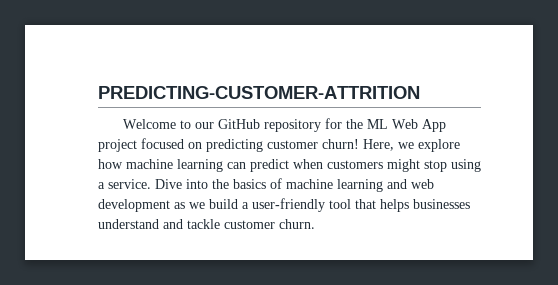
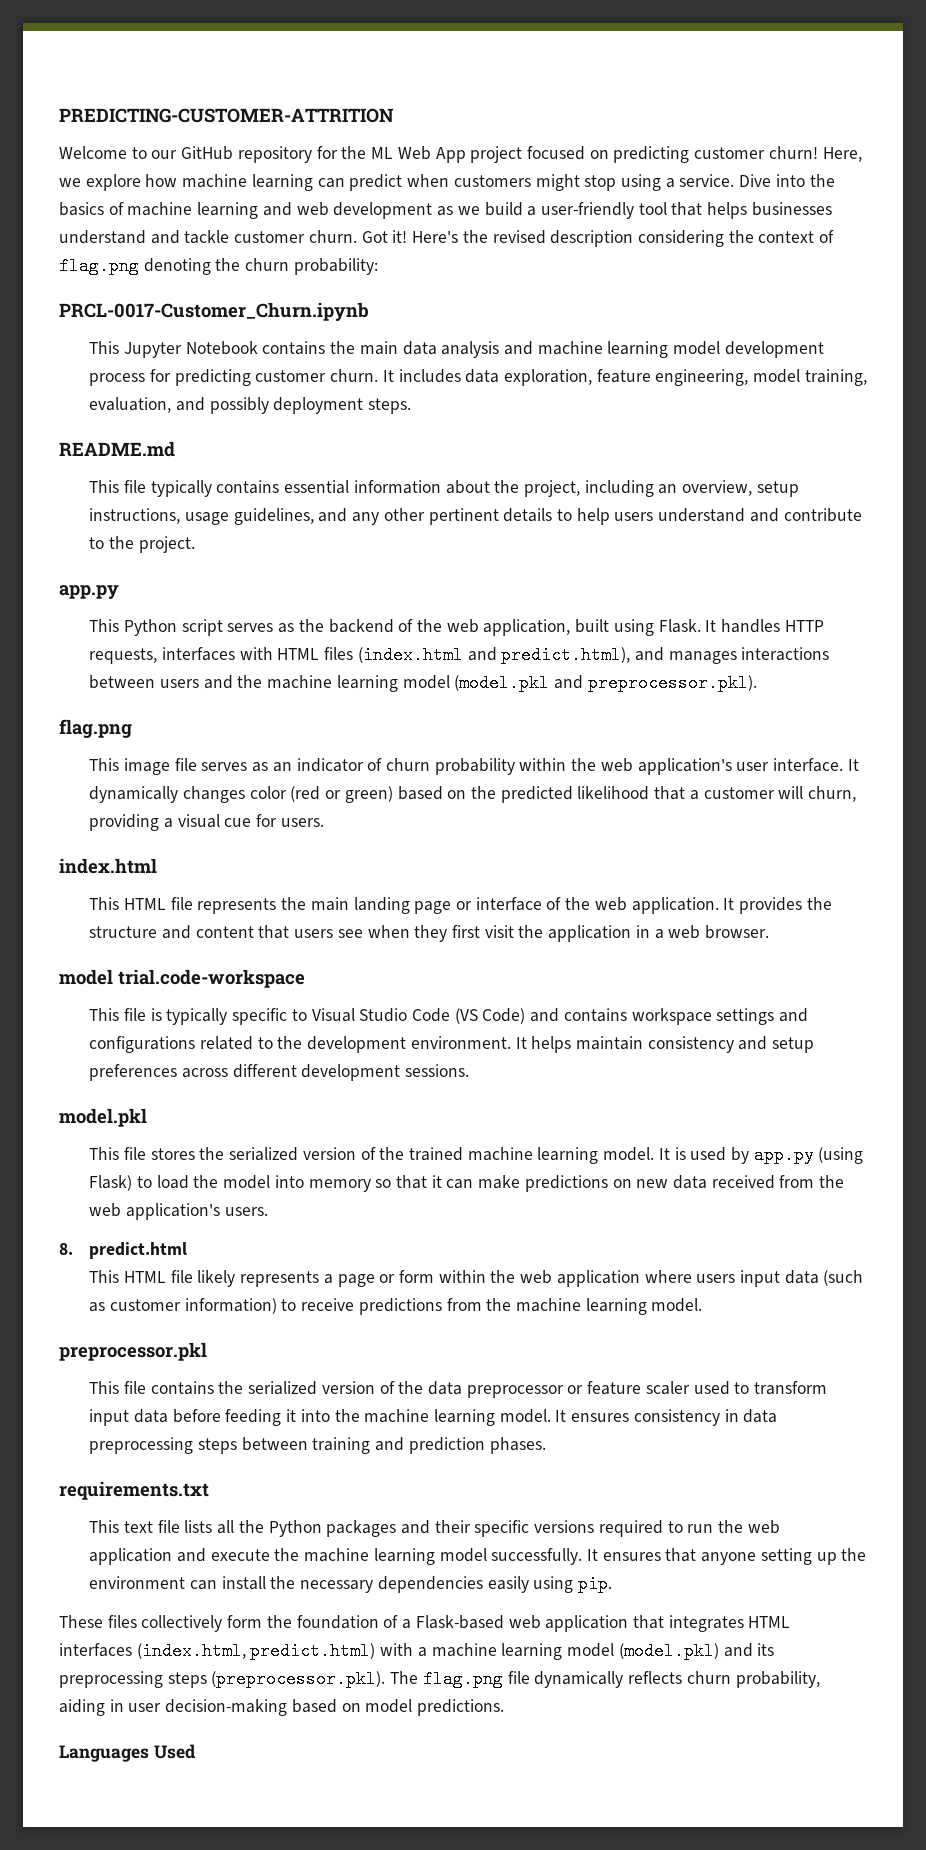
+ Got it! Here's the revised description considering the context of flag.png denoting the churn probability:
+ PRCL-0017-Customer_Churn.ipynb
+ This Jupyter Notebook contains the main data analysis and machine learning model development process for predicting customer churn. It includes data exploration, feature engineering, model training, evaluation, and possibly deployment steps.
+ README.md
+ This file typically contains essential information about the project, including an overview, setup instructions, usage guidelines, and any other pertinent details to help users understand and contribute to the project.
+ app.py
+ This Python script serves as the backend of the web application, built using Flask. It handles HTTP requests, interfaces with HTML files (index.html and predict.html), and manages interactions between users and the machine learning model (model.pkl and preprocessor.pkl).
+ flag.png
+ This image file serves as an indicator of churn probability within the web application's user interface. It dynamically changes color (red or green) based on the predicted likelihood that a customer will churn, providing a visual cue for users.
+ index.html
+ This HTML file represents the main landing page or interface of the web application. It provides the structure and content that users see when they first visit the application in a web browser.
+ model trial.code-workspace
+ This file is typically specific to Visual Studio Code (VS Code) and contains workspace settings and configurations related to the development environment. It helps maintain consistency and setup preferences across different development sessions.
+ model.pkl
+ This file stores the serialized version of the trained machine learning model. It is used by app.py (using Flask) to load the model into memory so that it can make predictions on new data received from the web application's users.
+ 8. predict.html
+ This HTML file likely represents a page or form within the web application where users input data (such as customer information) to receive predictions from the machine learning model.
+ preprocessor.pkl
+ This file contains the serialized version of the data preprocessor or feature scaler used to transform input data before feeding it into the machine learning model. It ensures consistency in data preprocessing steps between training and prediction phases.
+ requirements.txt
+ This text file lists all the Python packages and their specific versions required to run the web application and execute the machine learning model successfully. It ensures that anyone setting up the environment can install the necessary dependencies easily using pip.
+ These files collectively form the foundation of a Flask-based web application that integrates HTML interfaces (index.html, predict.html) with a machine learning model (model.pkl) and its preprocessing steps (preprocessor.pkl). The flag.png file dynamically reflects churn probability, aiding in user decision-making based on model predictions.
+ Languages Used

